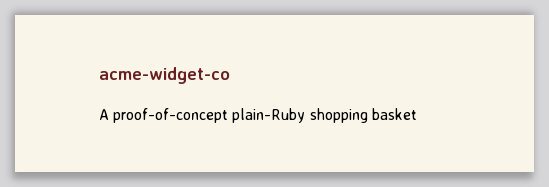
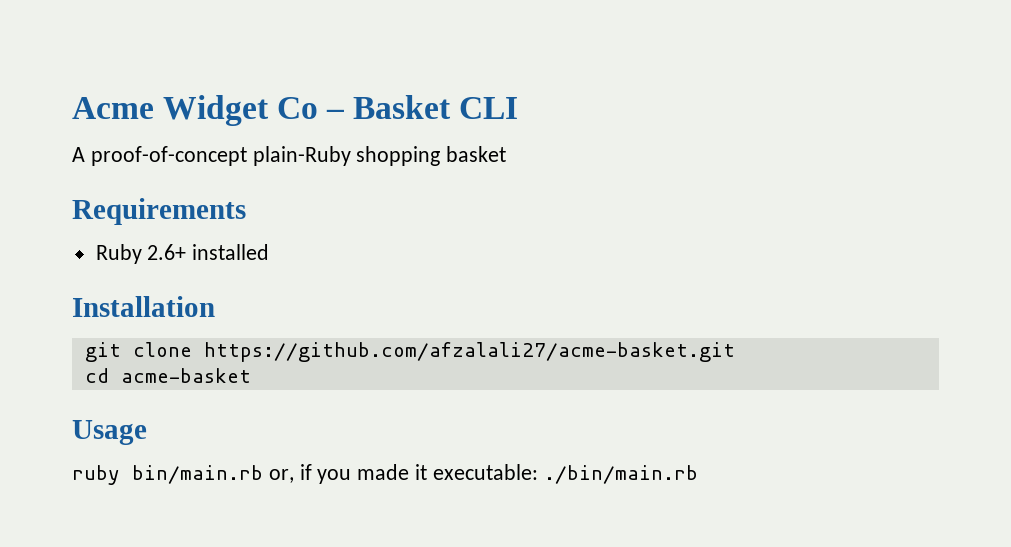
- acme-widget-co
+ Acme Widget Co – Basket CLI
+ Requirements
+ Ruby 2.6+ installed
+ Installation
+ git clone https://github.com/afzalali27/acme-basket.git
+ cd acme-basket
+ Usage
+ ruby bin/main.rb or, if you made it executable: ./bin/main.rb

